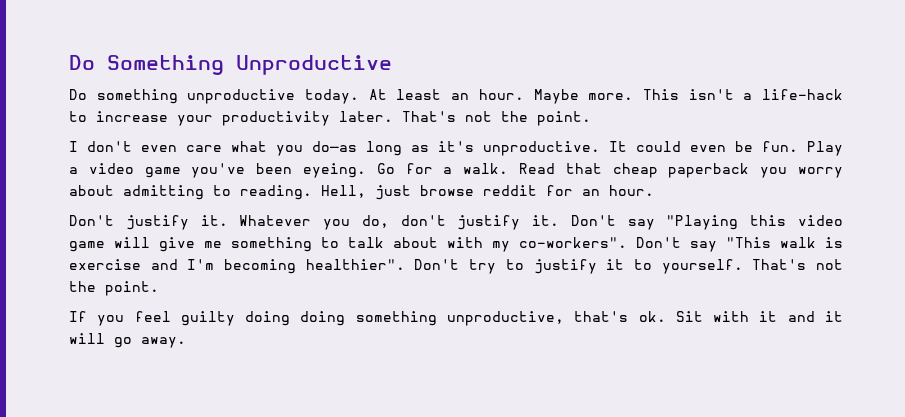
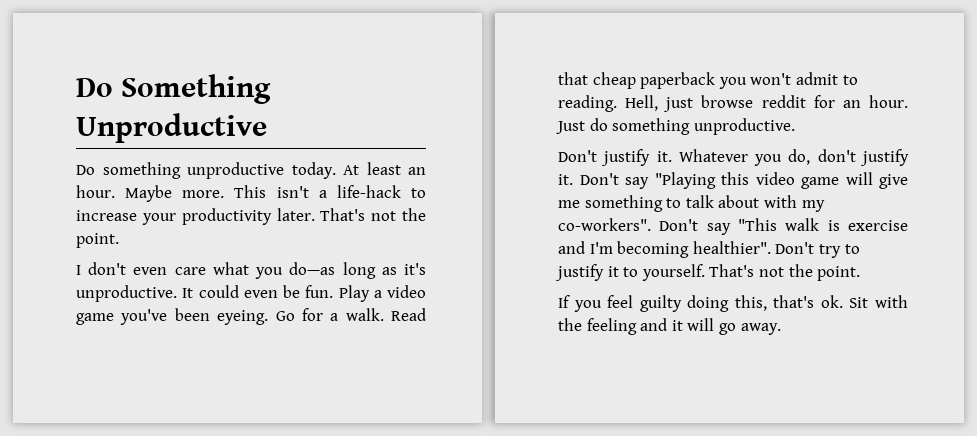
- Read that cheap paperback you worry about admitting to reading.
+ Read that cheap paperback you won't admit to reading.
+ Just do something unproductive.
- If you feel guilty doing doing something unproductive, that's ok.
+ If you feel guilty doing this, that's ok.
- Sit with it and it will go away.
+ Sit with the feeling and it will go away.

